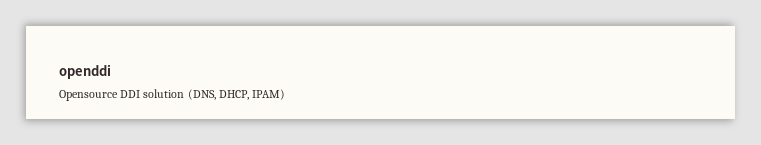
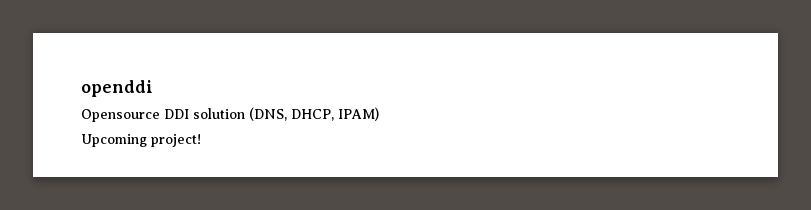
+ Upcoming project!

